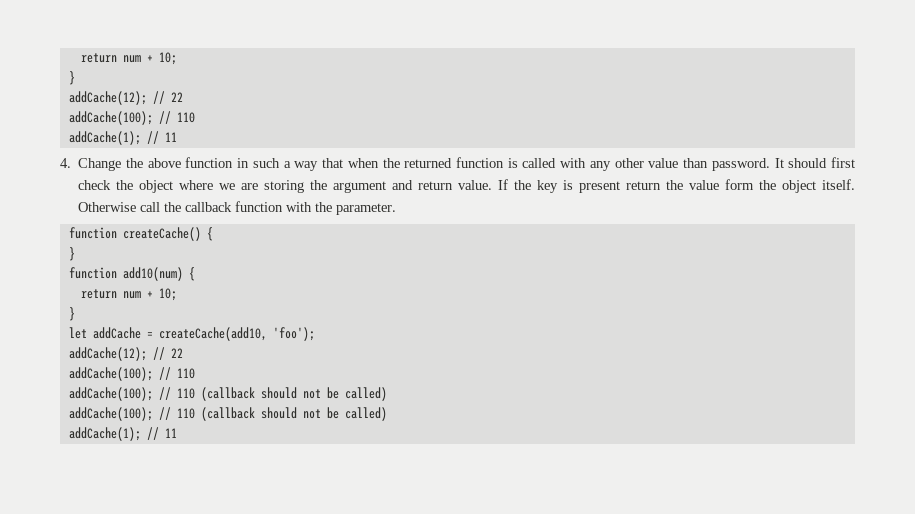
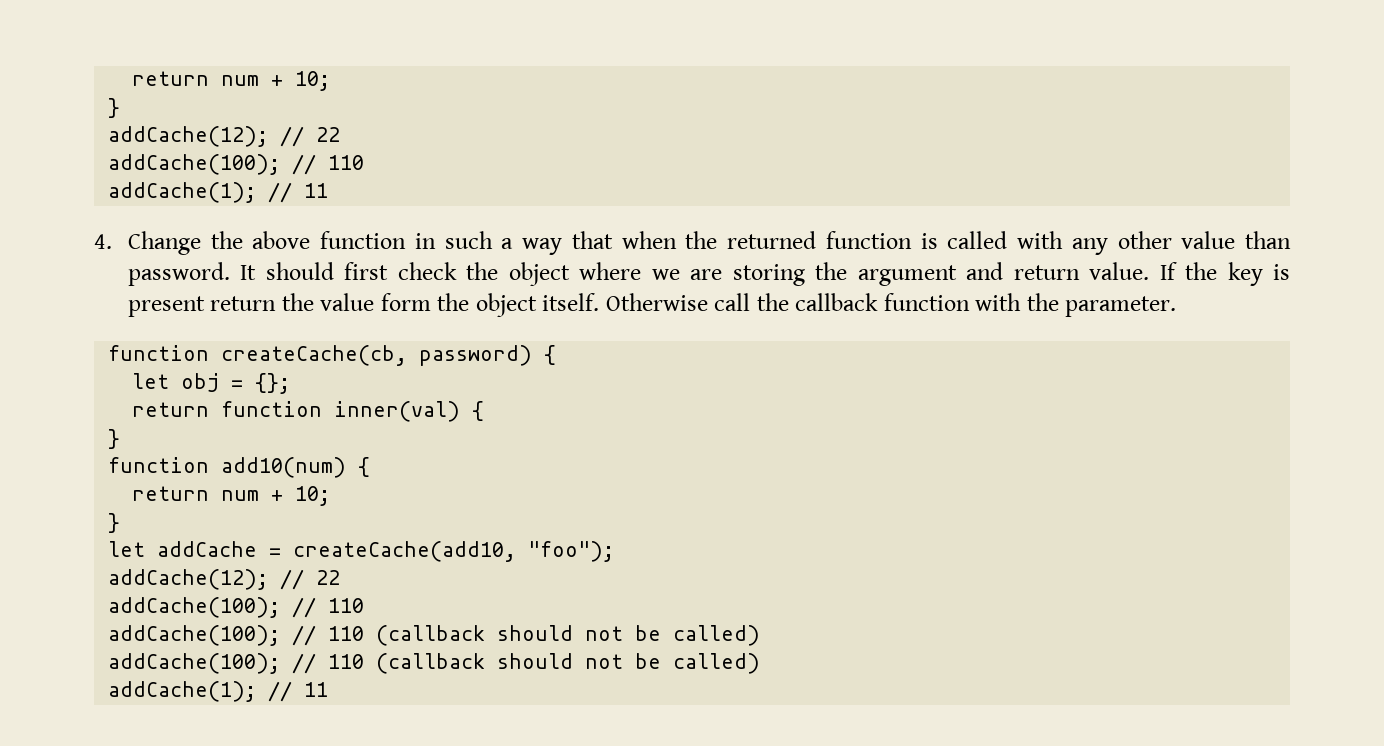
- function createCache() {
+ function createCache(cb, password) {
+ let obj = {};
+ return function inner(val) {
- let addCache = createCache(add10, 'foo');
+ let addCache = createCache(add10, "foo");

